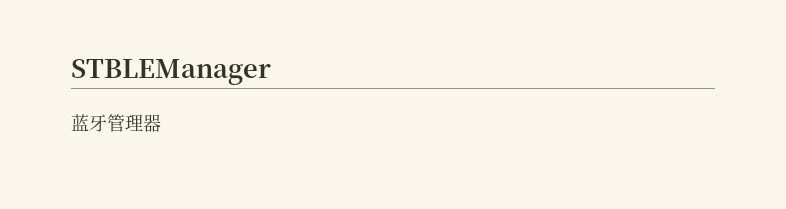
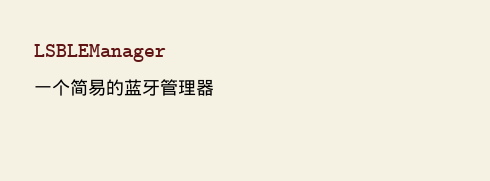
- STBLEManager
- 蓝牙管理器
+ LSBLEManager
+ 一个简易的蓝牙管理器

